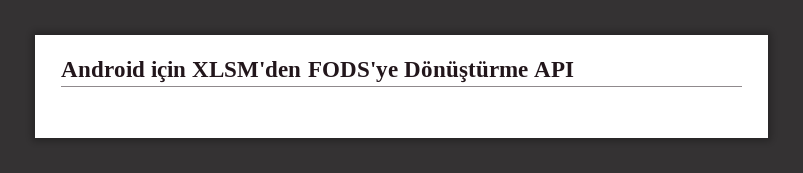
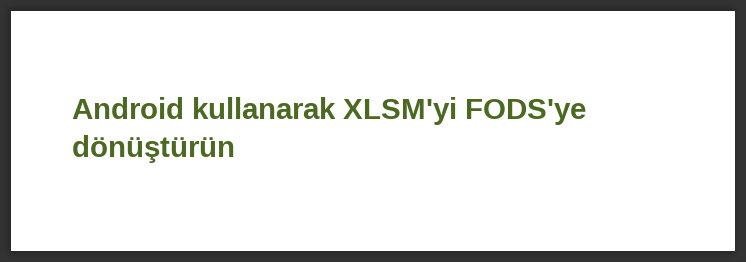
- Android için XLSM'den FODS'ye Dönüştürme API
+ Android kullanarak XLSM'yi FODS'ye dönüştürün

